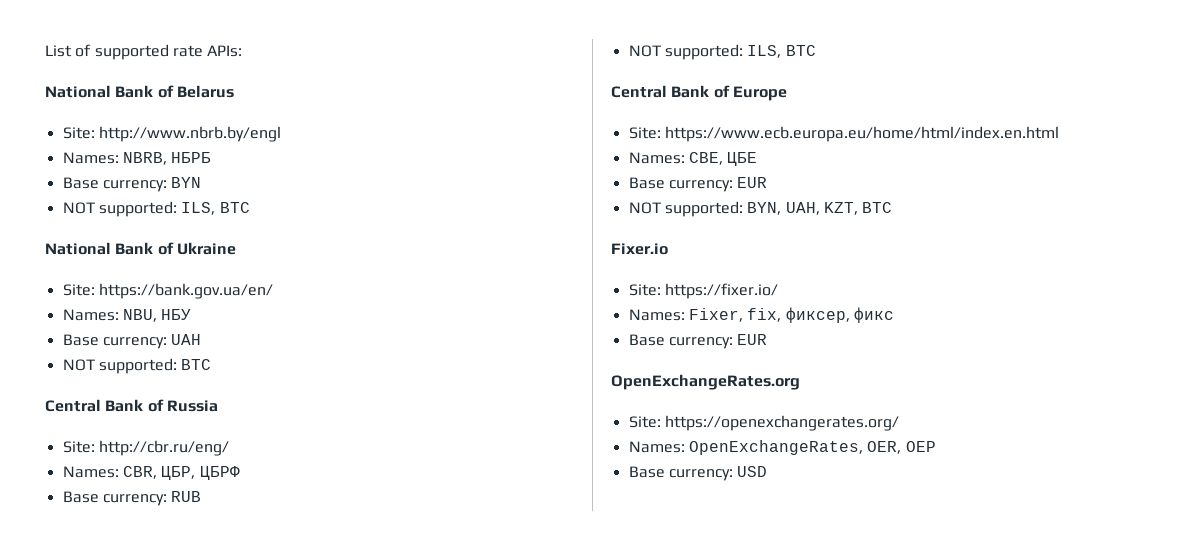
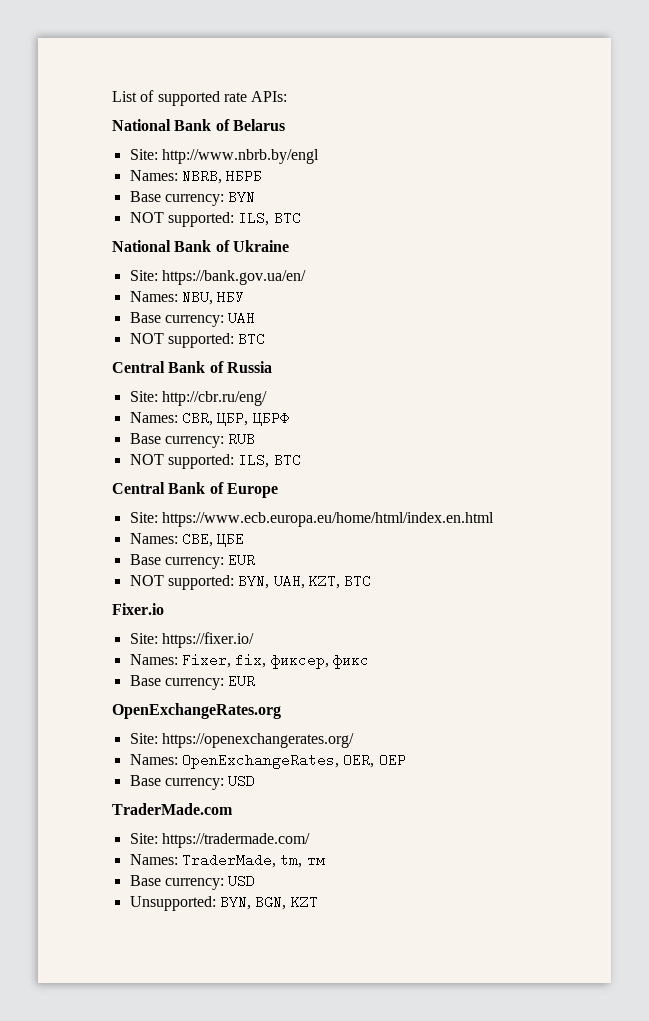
+ TraderMade.com
+ Site: https://tradermade.com/
+ Names: TraderMade, tm, тм
+ Base currency: USD
+ Unsupported: BYN, BGN, KZT

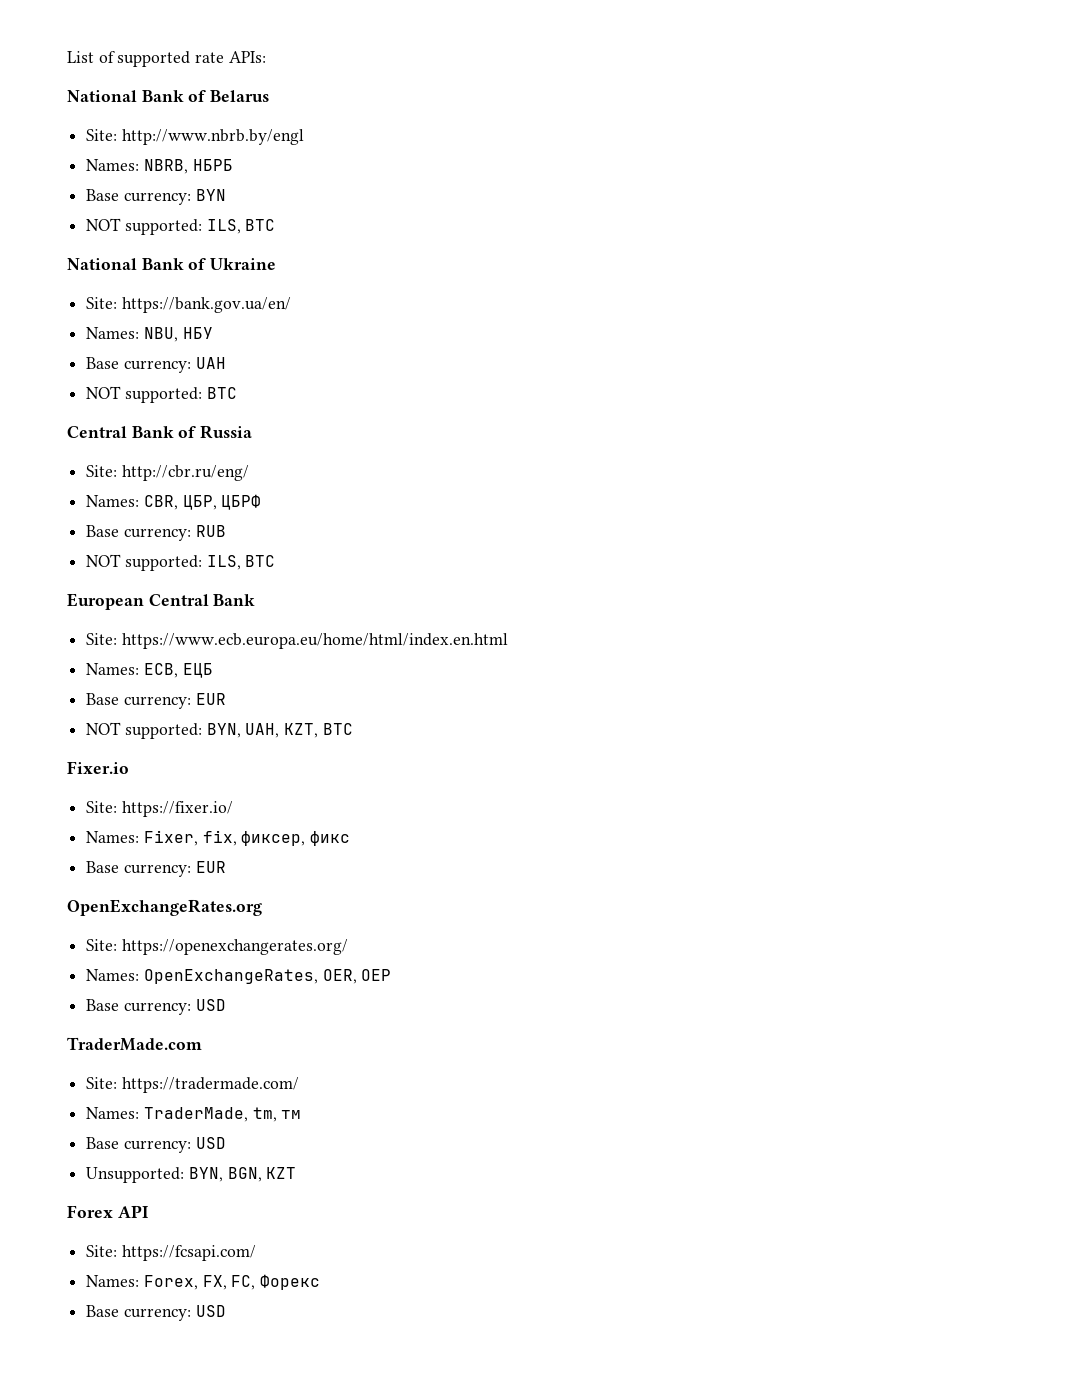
- Central Bank of Europe
+ European Central Bank
- Names: CBE, ЦБЕ
+ Names: ECB, ЕЦБ
+ Forex API
+ Site: https://fcsapi.com/
+ Names: Forex, FX, FC, Форекс
+ Base currency: USD

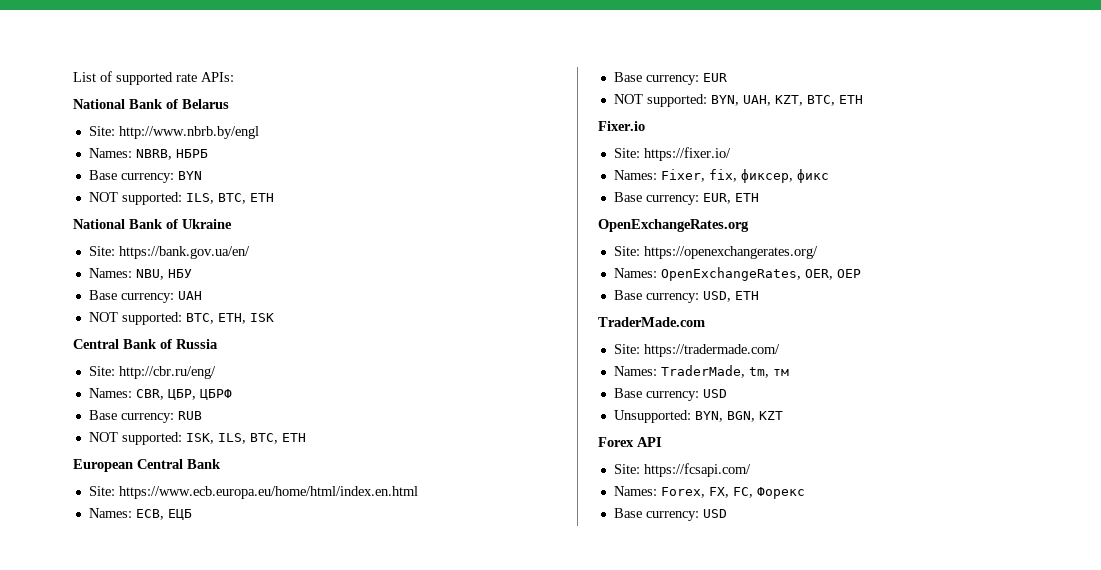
  Base currency: BYN
- NOT supported: ILS, BTC
+ NOT supported: ILS, BTC, ETH
- NOT supported: BTC
+ NOT supported: BTC, ETH, ISK
  Base currency: RUB
- NOT supported: ILS, BTC
+ NOT supported: ISK, ILS, BTC, ETH
- NOT supported: BYN, UAH, KZT, BTC
+ NOT supported: BYN, UAH, KZT, BTC, ETH
  Names: Fixer, fix, фиксер, фикс
- Base currency: EUR
+ Base currency: EUR, ETH
  Names: OpenExchangeRates, OER, ОЕР
- Base currency: USD
+ Base currency: USD, ETH

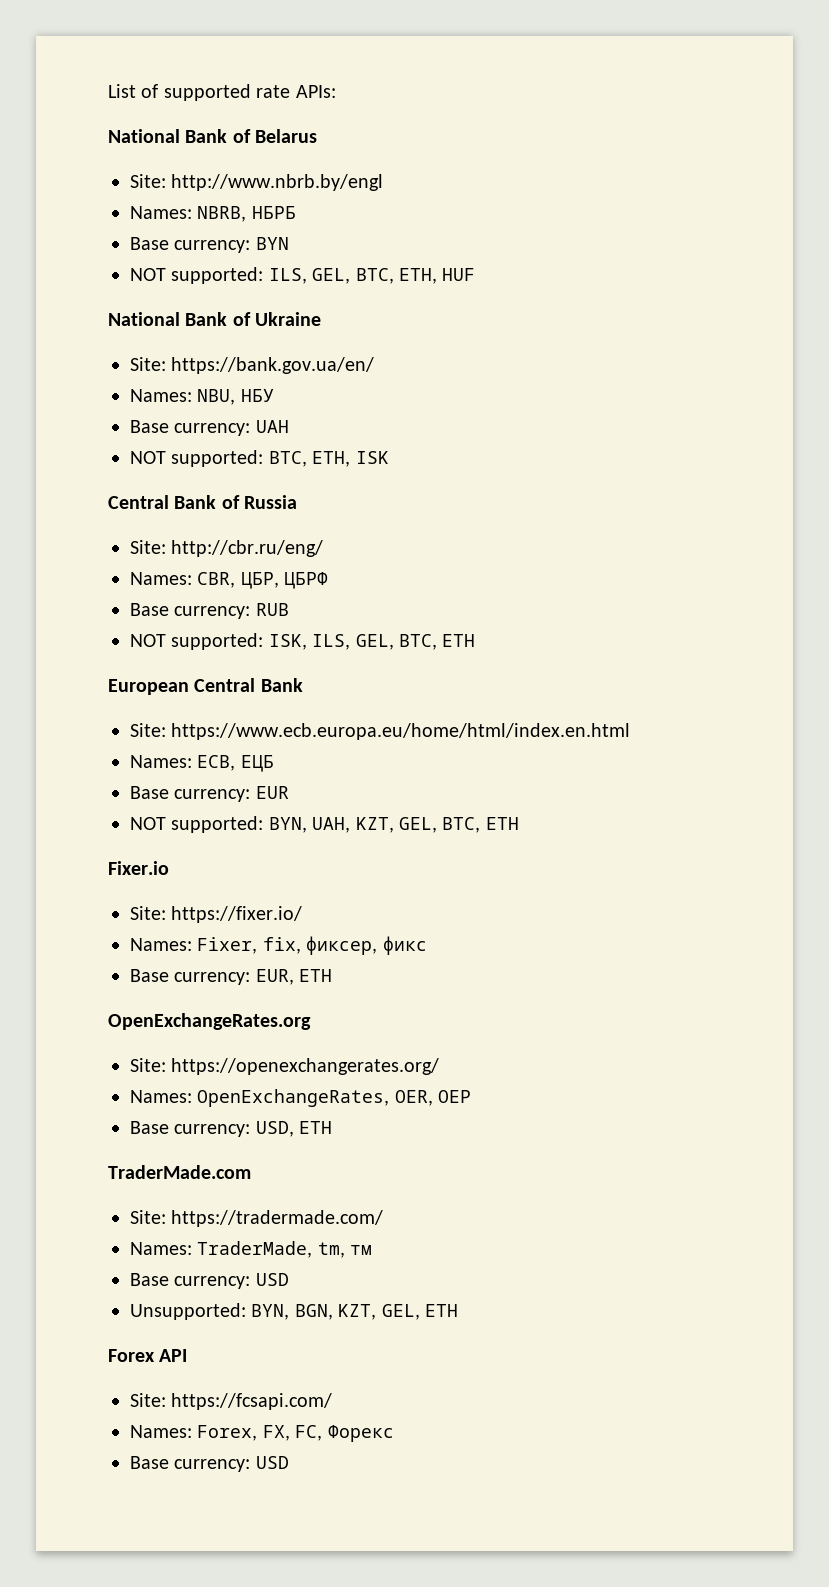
- NOT supported: ILS, BTC, ETH
+ NOT supported: ILS, GEL, BTC, ETH, HUF
- NOT supported: ISK, ILS, BTC, ETH
+ NOT supported: ISK, ILS, GEL, BTC, ETH
- NOT supported: BYN, UAH, KZT, BTC, ETH
+ NOT supported: BYN, UAH, KZT, GEL, BTC, ETH
- Unsupported: BYN, BGN, KZT
+ Unsupported: BYN, BGN, KZT, GEL, ETH

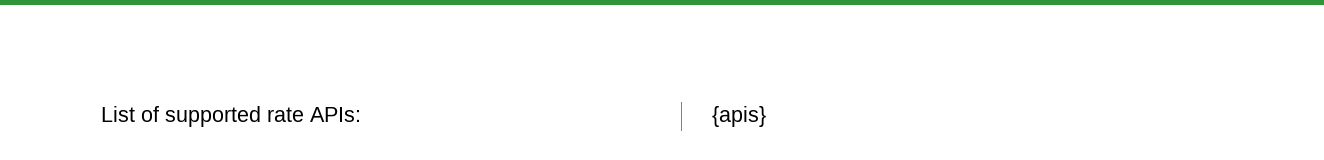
- National Bank of Belarus
- Site: http://www.nbrb.by/engl
- Names: NBRB, НБРБ
- Base currency: BYN
- NOT supported: ILS, GEL, BTC, ETH, HUF
- National Bank of Ukraine
- Site: https://bank.gov.ua/en/
- Names: NBU, НБУ
- Base currency: UAH
- NOT supported: BTC, ETH, ISK
- Central Bank of Russia
- Site: http://cbr.ru/eng/
- Names: CBR, ЦБР, ЦБРФ
- Base currency: RUB
- NOT supported: ISK, ILS, GEL, BTC, ETH
- European Central Bank
- Site: https://www.ecb.europa.eu/home/html/index.en.html
- Names: ECB, ЕЦБ
- Base currency: EUR
- NOT supported: BYN, UAH, KZT, GEL, BTC, ETH
- Fixer.io
- Site: https://fixer.io/
- Names: Fixer, fix, фиксер, фикс
- Base currency: EUR, ETH
- OpenExchangeRates.org
- Site: https://openexchangerates.org/
- Names: OpenExchangeRates, OER, ОЕР
- Base currency: USD, ETH
- TraderMade.com
- Site: https://tradermade.com/
- Names: TraderMade, tm, тм
- Base currency: USD
- Unsupported: BYN, BGN, KZT, GEL, ETH
- Forex API
- Site: https://fcsapi.com/
- Names: Forex, FX, FC, Форекс
- Base currency: USD
+ {apis}

